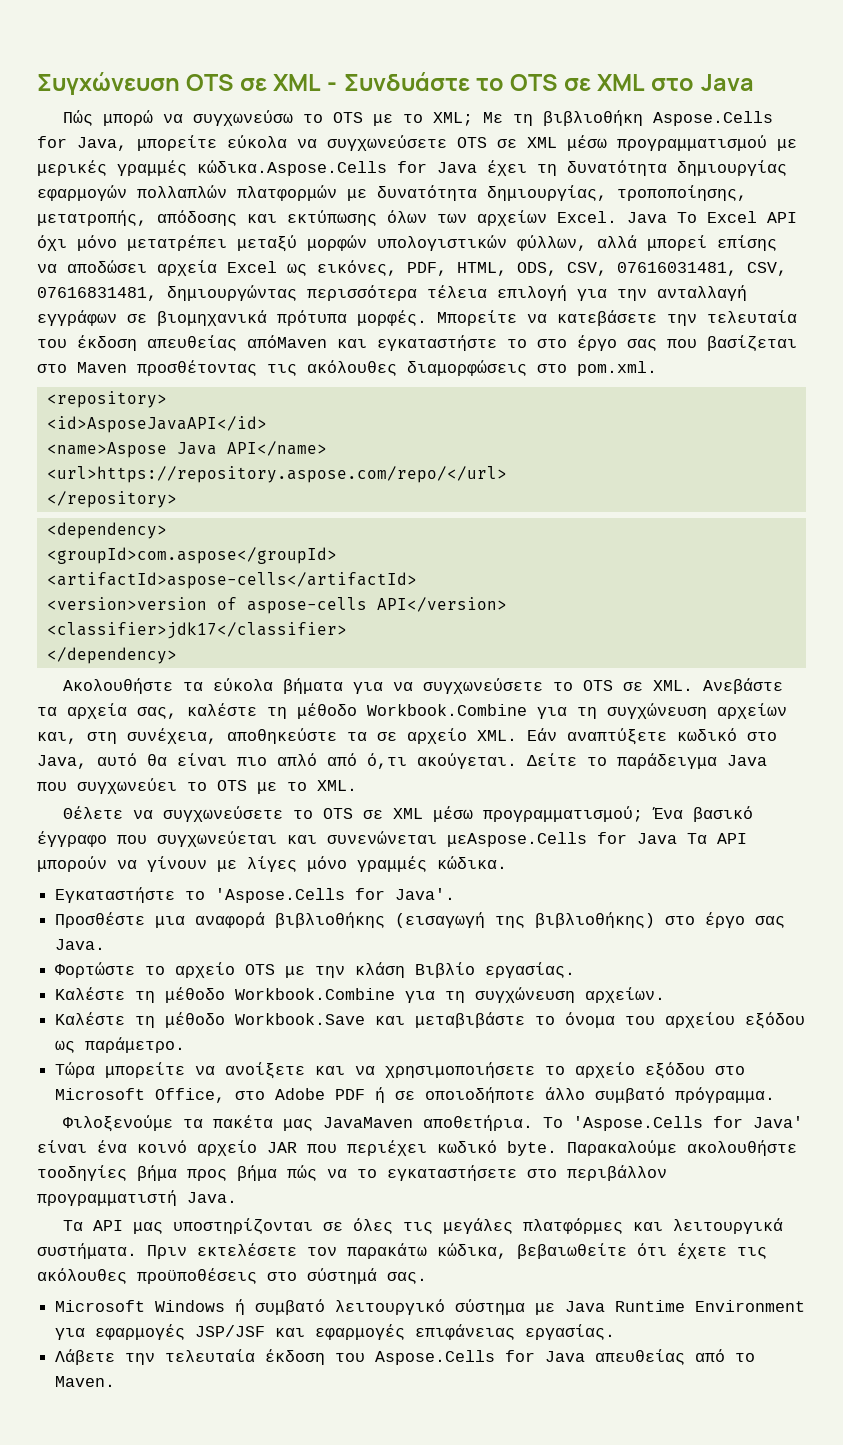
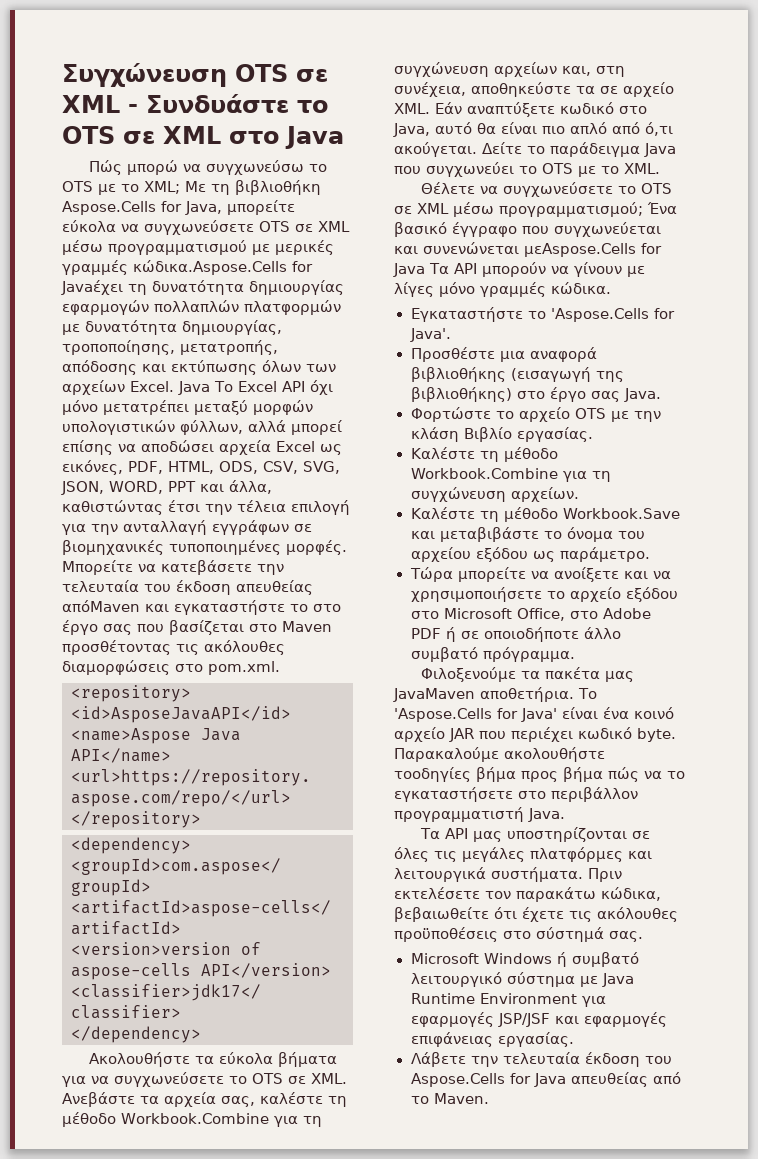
- Πώς μπορώ να συγχωνεύσω το OTS με το XML; Με τη βιβλιοθήκη Aspose.Cells for Java, μπορείτε εύκολα να συγχωνεύσετε OTS σε XML μέσω προγραμματισμού με μερικές γραμμές κώδικα.Aspose.Cells for Java έχει τη δυνατότητα δημιουργίας εφαρμογών πολλαπλών πλατφορμών με δυνατότητα δημιουργίας, τροποποίησης, μετατροπής, απόδοσης και εκτύπωσης όλων των αρχείων Excel.
+ Πώς μπορώ να συγχωνεύσω το OTS με το XML; Με τη βιβλιοθήκη Aspose.Cells for Java, μπορείτε εύκολα να συγχωνεύσετε OTS σε XML μέσω προγραμματισμού με μερικές γραμμές κώδικα.Aspose.Cells for Javaέχει τη δυνατότητα δημιουργίας εφαρμογών πολλαπλών πλατφορμών με δυνατότητα δημιουργίας, τροποποίησης, μετατροπής, απόδοσης και εκτύπωσης όλων των αρχείων Excel.
- Java Το Excel API όχι μόνο μετατρέπει μεταξύ μορφών υπολογιστικών φύλλων, αλλά μπορεί επίσης να αποδώσει αρχεία Excel ως εικόνες, PDF, HTML, ODS, CSV, 07616031481, CSV, 07616831481, δημιουργώντας περισσότερα τέλεια επιλογή για την ανταλλαγή εγγράφων σε βιομηχανικά πρότυπα μορφές.
+ Java Το Excel API όχι μόνο μετατρέπει μεταξύ μορφών υπολογιστικών φύλλων, αλλά μπορεί επίσης να αποδώσει αρχεία Excel ως εικόνες, PDF, HTML, ODS, CSV, SVG, JSON, WORD, PPT και άλλα, καθιστώντας έτσι την τέλεια επιλογή για την ανταλλαγή εγγράφων σε βιομηχανικές τυποποιημένες μορφές.

